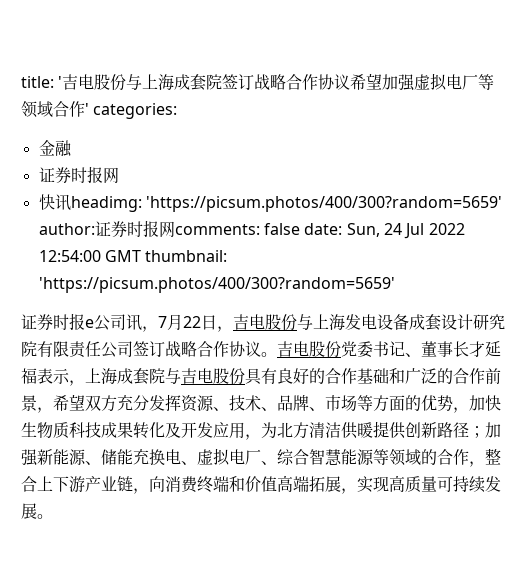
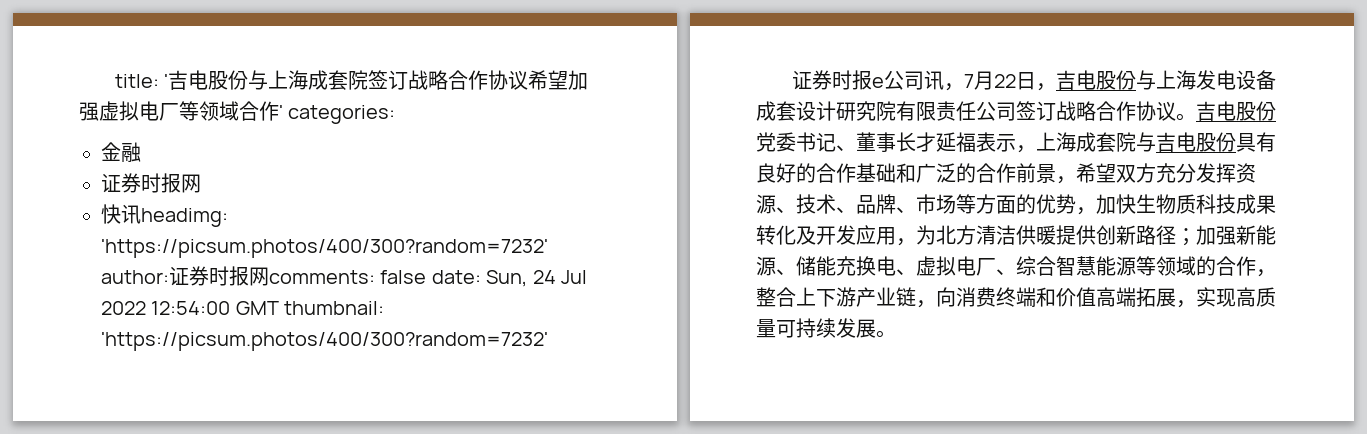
- 快讯headimg: 'https://picsum.photos/400/300?random=5659' author:证券时报网comments: false date: Sun, 24 Jul 2022 12:54:00 GMT thumbnail: 'https://picsum.photos/400/300?random=5659'
+ 快讯headimg: 'https://picsum.photos/400/300?random=7232' author:证券时报网comments: false date: Sun, 24 Jul 2022 12:54:00 GMT thumbnail: 'https://picsum.photos/400/300?random=7232'

